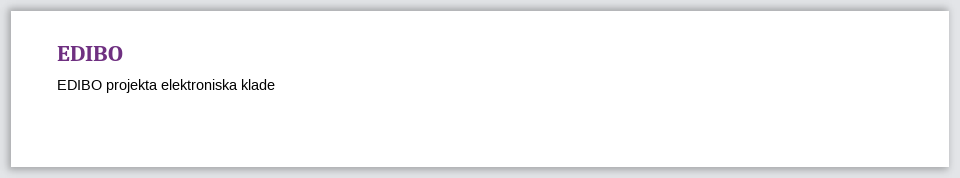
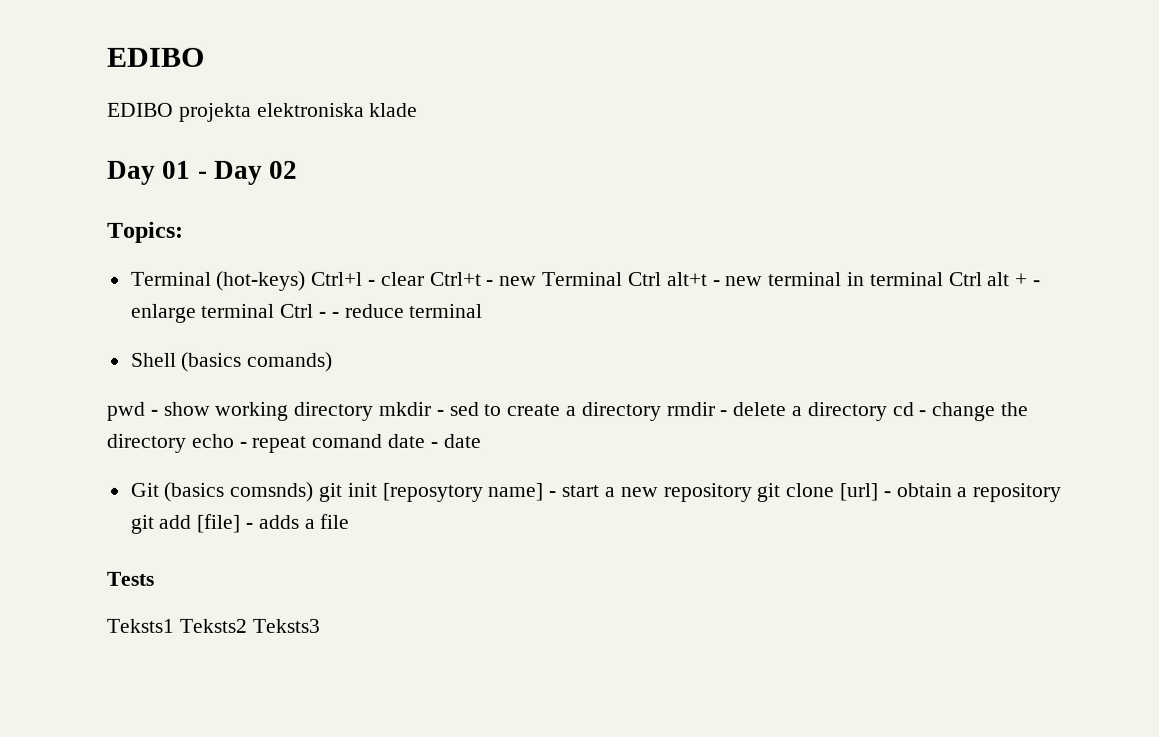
+ Day 01 - Day 02
+ Topics:
+ Terminal (hot-keys) Ctrl+l - clear Ctrl+t - new Terminal Ctrl alt+t - new terminal in terminal Ctrl alt + - enlarge terminal Ctrl - - reduce terminal
+ Shell (basics comands)
+ pwd - show working directory mkdir - sed to create a directory rmdir - delete a directory cd - change the directory echo - repeat comand date - date
+ Git (basics comsnds) git init [reposytory name] - start a new repository git clone [url] - obtain a repository git add [file] - adds a file
+ Tests
+ Teksts1 Teksts2 Teksts3

